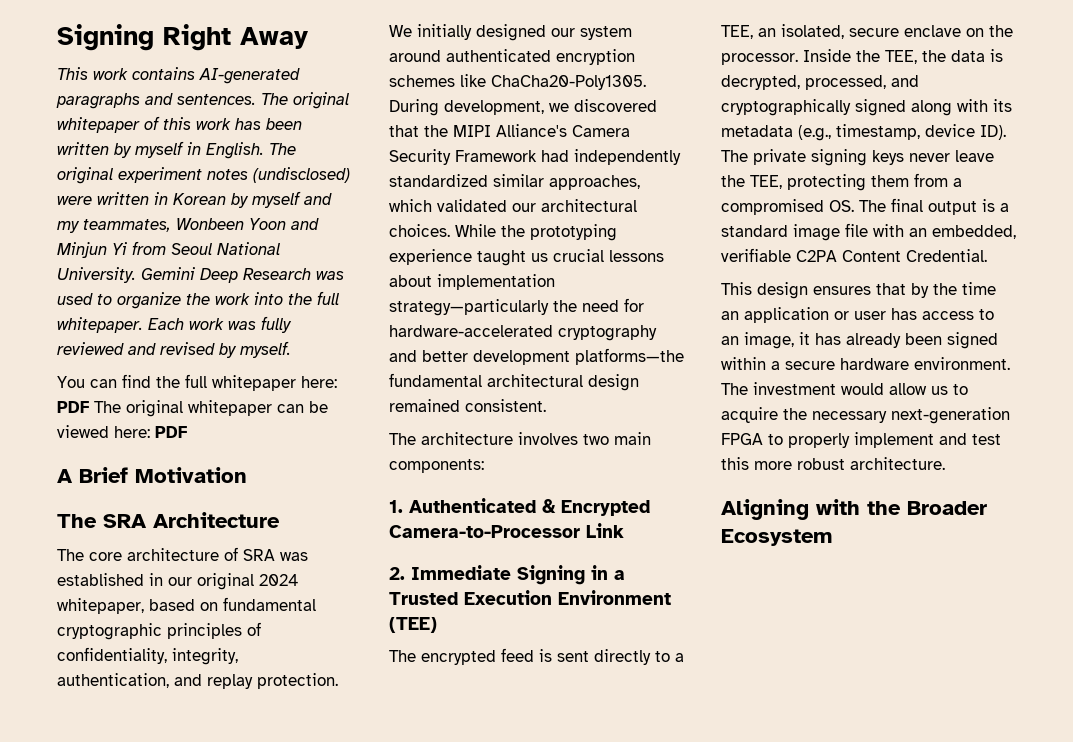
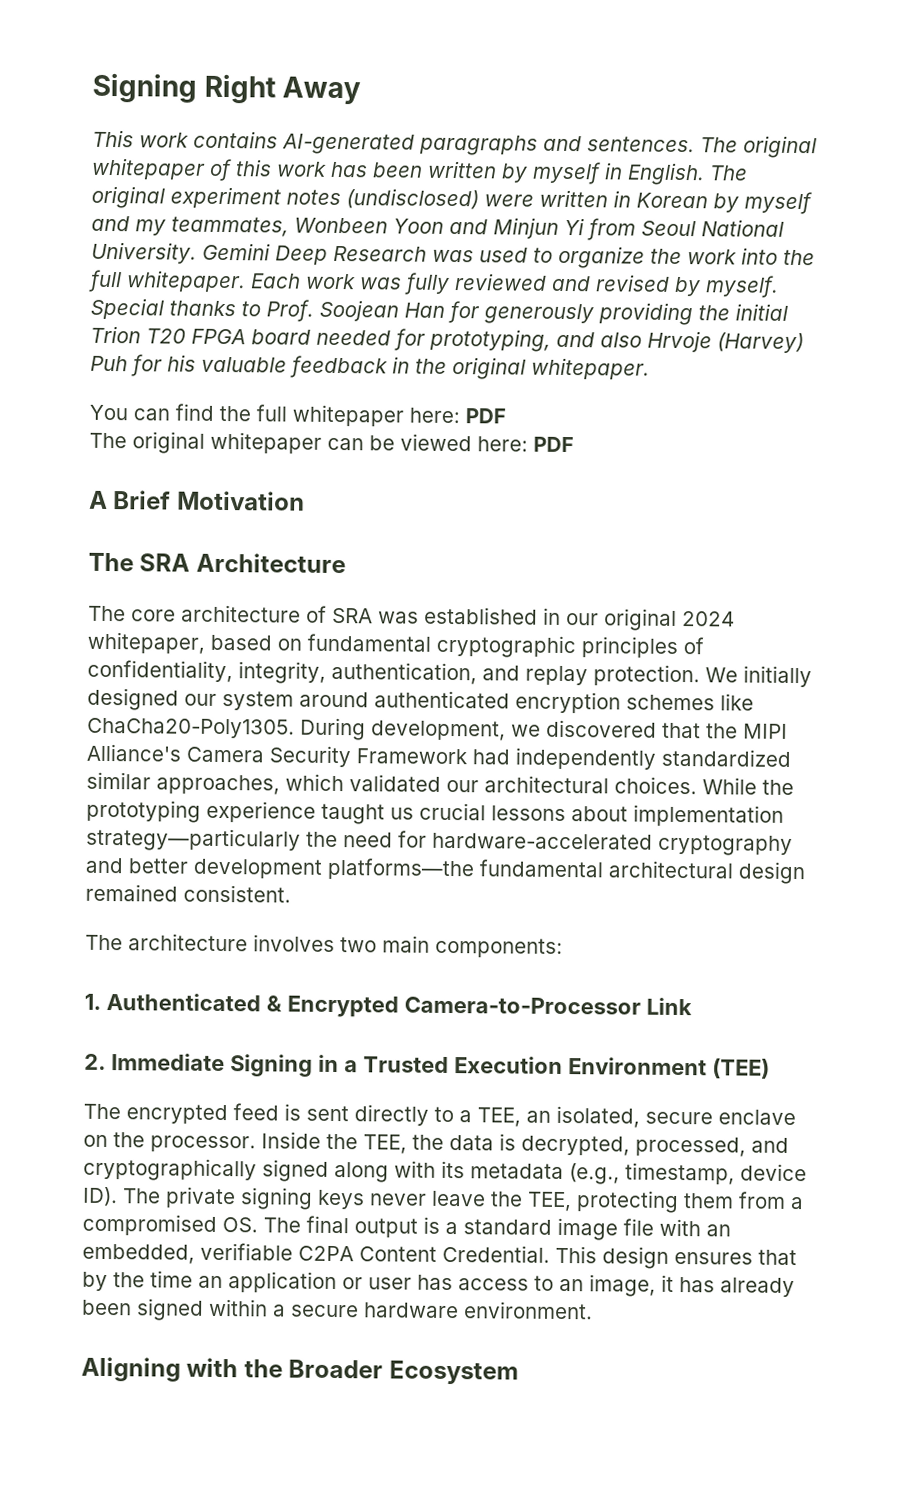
+ Special thanks to Prof. Soojean Han for generously providing the initial Trion T20 FPGA board needed for prototyping, and also Hrvoje (Harvey) Puh for his valuable feedback in the original whitepaper.
- You can find the full whitepaper here: PDF The original whitepaper can be viewed here: PDF
+ You can find the full whitepaper here: PDF
+ The original whitepaper can be viewed here: PDF
- Inside the TEE, the data is decrypted, processed, and cryptographically signed along with its metadata (e.g., timestamp, device ID). The private signing keys never leave the TEE, protecting them from a compromised OS. The final output is a standard image file with an embedded, verifiable C2PA Content Credential.
- This design ensures that by the time an application or user has access to an image, it has already been signed within a secure hardware environment. The investment would allow us to acquire the necessary next-generation FPGA to properly implement and test this more robust architecture.
+ Inside the TEE, the data is decrypted, processed, and cryptographically signed along with its metadata (e.g., timestamp, device ID). The private signing keys never leave the TEE, protecting them from a compromised OS. The final output is a standard image file with an embedded, verifiable C2PA Content Credential. This design ensures that by the time an application or user has access to an image, it has already been signed within a secure hardware environment.

